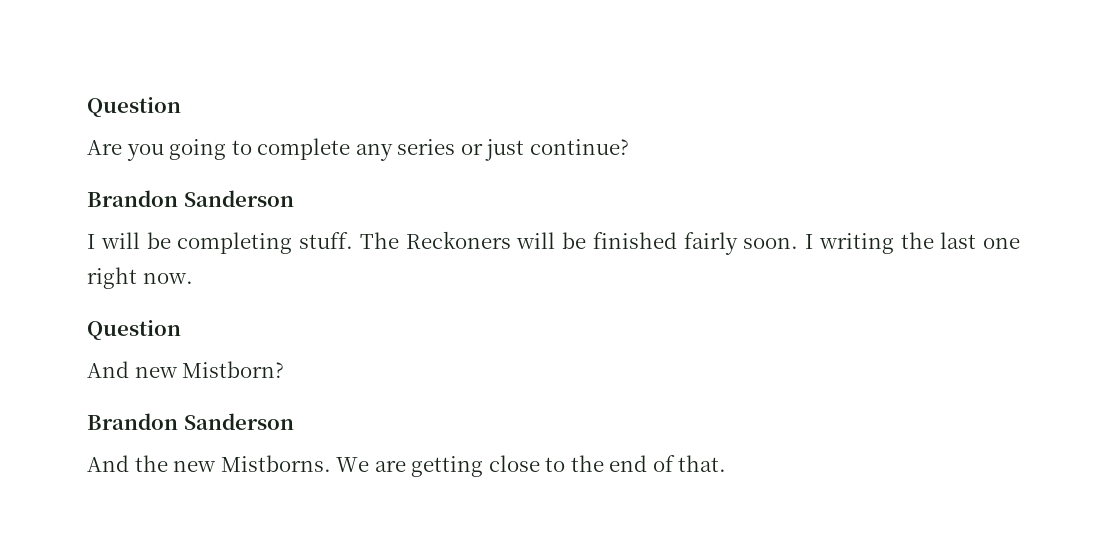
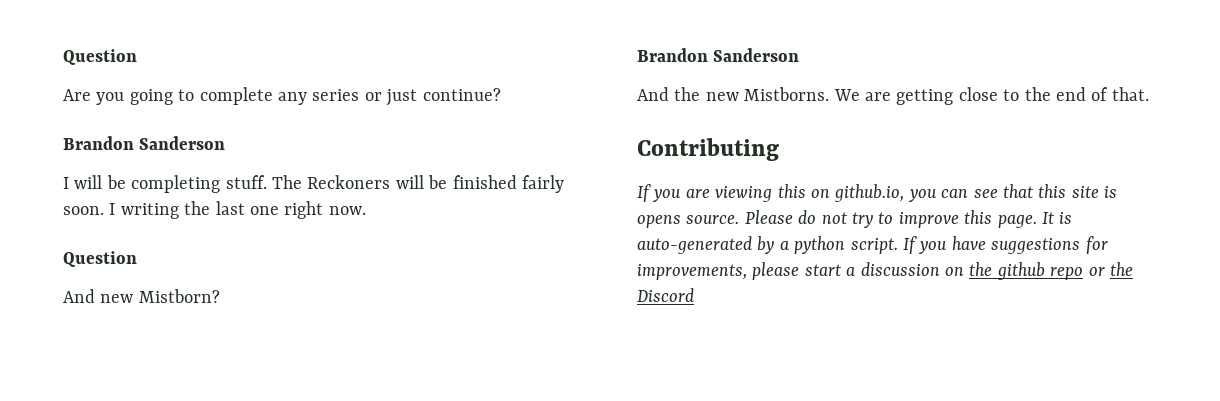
+ Contributing
+ If you are viewing this on github.io, you can see that this site is opens source. Please do not try to improve this page. It is auto-generated by a python script. If you have suggestions for improvements, please start a discussion on the github repo or the Discord

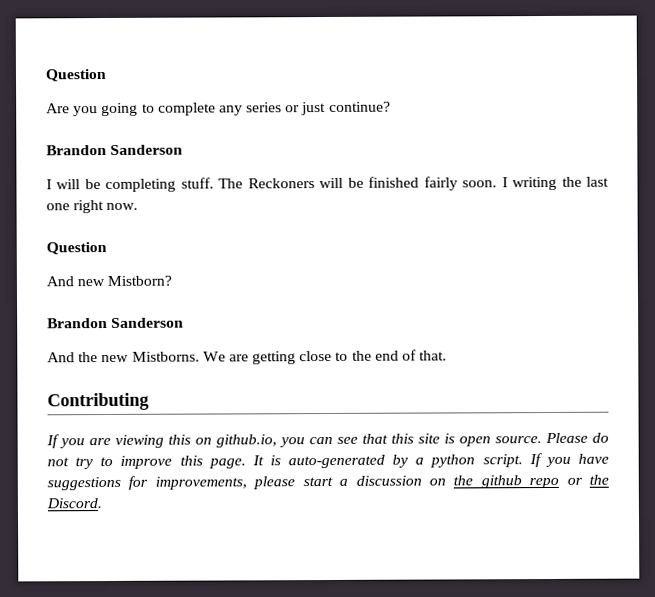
- If you are viewing this on github.io, you can see that this site is opens source.
+ If you are viewing this on github.io, you can see that this site is open source.
- If you have suggestions for improvements, please start a discussion on the github repo or the Discord
+ If you have suggestions for improvements, please start a discussion on the github repo or the Discord.

